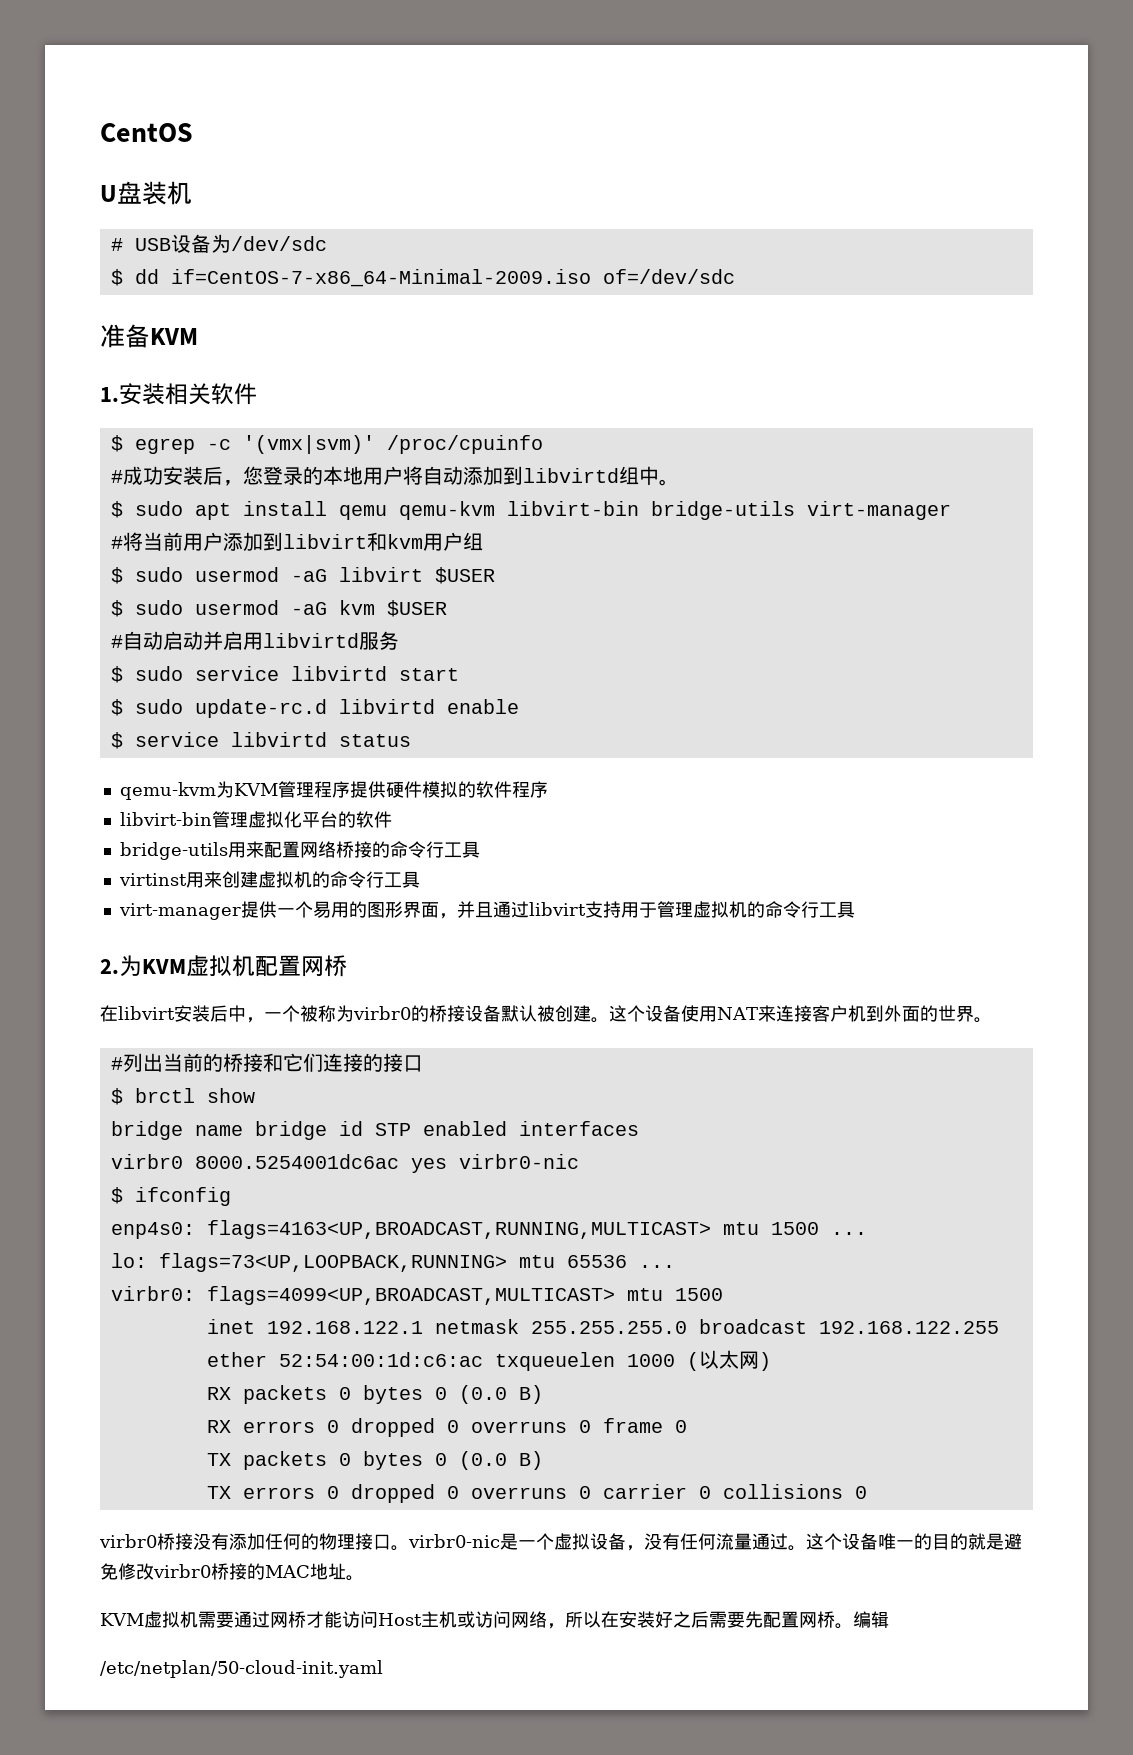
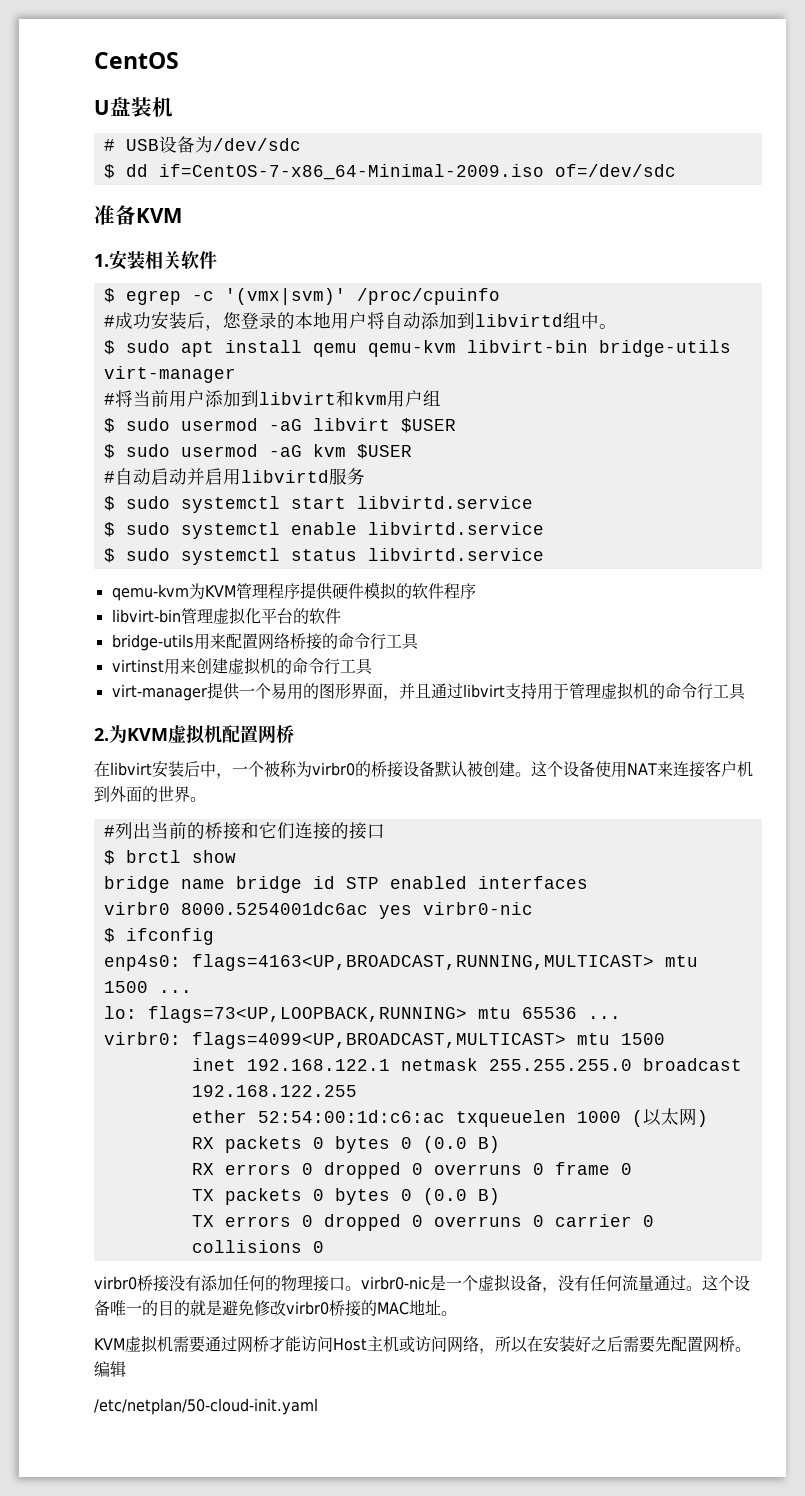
- $ sudo service libvirtd start
- $ sudo update-rc.d libvirtd enable
- $ service libvirtd status
+ $ sudo systemctl start libvirtd.service
+ $ sudo systemctl enable libvirtd.service
+ $ sudo systemctl status libvirtd.service

